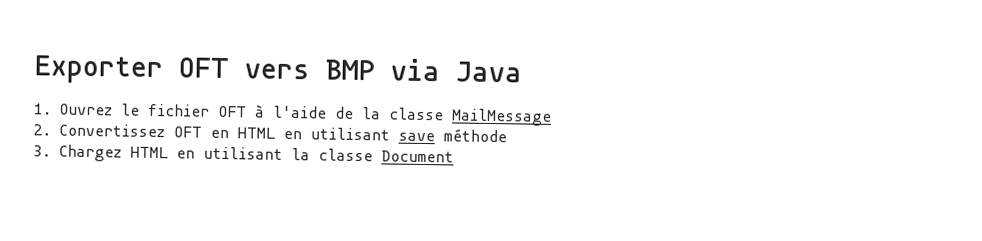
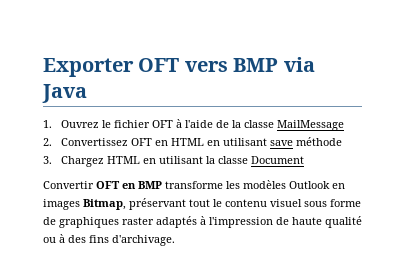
+ Convertir OFT en BMP transforme les modèles Outlook en images Bitmap, préservant tout le contenu visuel sous forme de graphiques raster adaptés à l'impression de haute qualité ou à des fins d'archivage.

